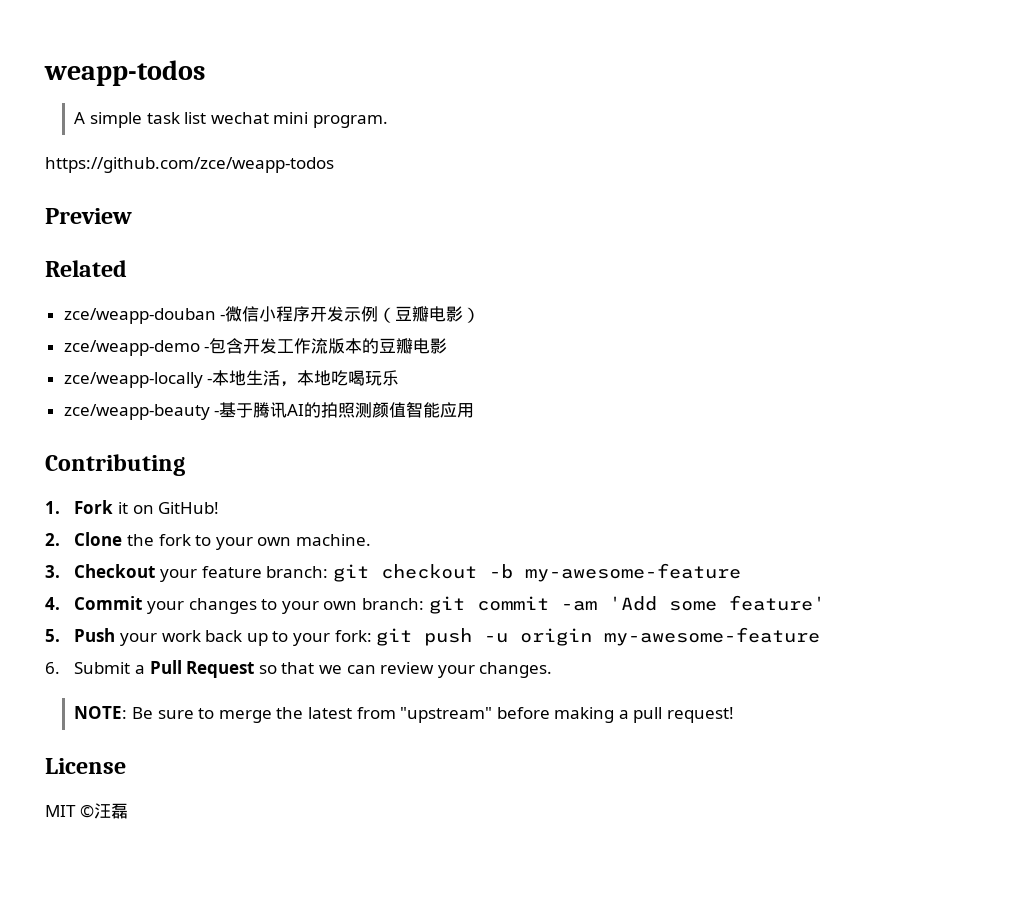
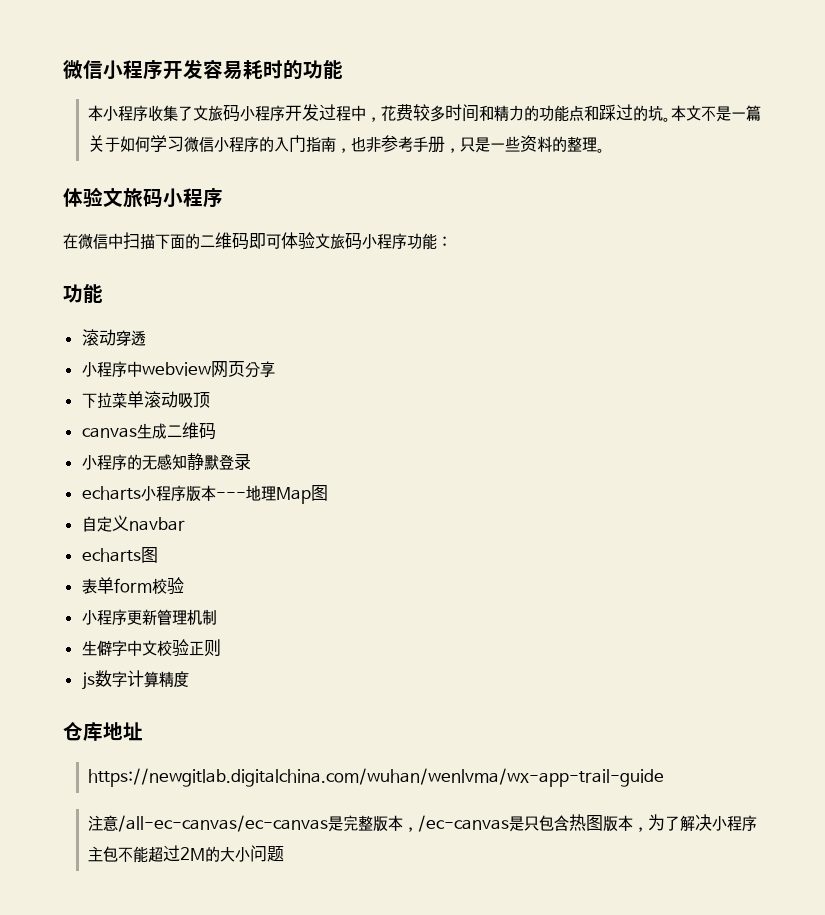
- weapp-todos
- A simple task list wechat mini program.
- https://github.com/zce/weapp-todos
- Preview
- Related
- zce/weapp-douban -微信小程序开发示例（豆瓣电影）
- zce/weapp-demo -包含开发工作流版本的豆瓣电影
- zce/weapp-locally -本地生活，本地吃喝玩乐
- zce/weapp-beauty -基于腾讯AI的拍照测颜值智能应用
- Contributing
- 1. Fork it on GitHub!
- 2. Clone the fork to your own machine.
- 3. Checkout your feature branch: git checkout -b my-awesome-feature
- 4. Commit your changes to your own branch: git commit -am 'Add some feature'
- 5. Push your work back up to your fork: git push -u origin my-awesome-feature
- 6. Submit a Pull Request so that we can review your changes.
- NOTE: Be sure to merge the latest from "upstream" before making a pull request!
- License
- MIT ©汪磊
+ 微信小程序开发容易耗时的功能
+ 本小程序收集了文旅码小程序开发过程中，花费较多时间和精力的功能点和踩过的坑。本文不是一篇关于如何学习微信小程序的入门指南，也非参考手册，只是一些资料的整理。
+ 体验文旅码小程序
+ 在微信中扫描下面的二维码即可体验文旅码小程序功能：
+ 功能
+ 滚动穿透
+ 小程序中webview网页分享
+ 下拉菜单滚动吸顶
+ canvas生成二维码
+ 小程序的无感知静默登录
+ echarts小程序版本---地理Map图
+ 自定义navbar
+ echarts图
+ 表单form校验
+ 小程序更新管理机制
+ 生僻字中文校验正则
+ js数字计算精度
+ 仓库地址
+ https://newgitlab.digitalchina.com/wuhan/wenlvma/wx-app-trail-guide
+ 注意/all-ec-canvas/ec-canvas是完整版本，/ec-canvas是只包含热图版本，为了解决小程序主包不能超过2M的大小问题

